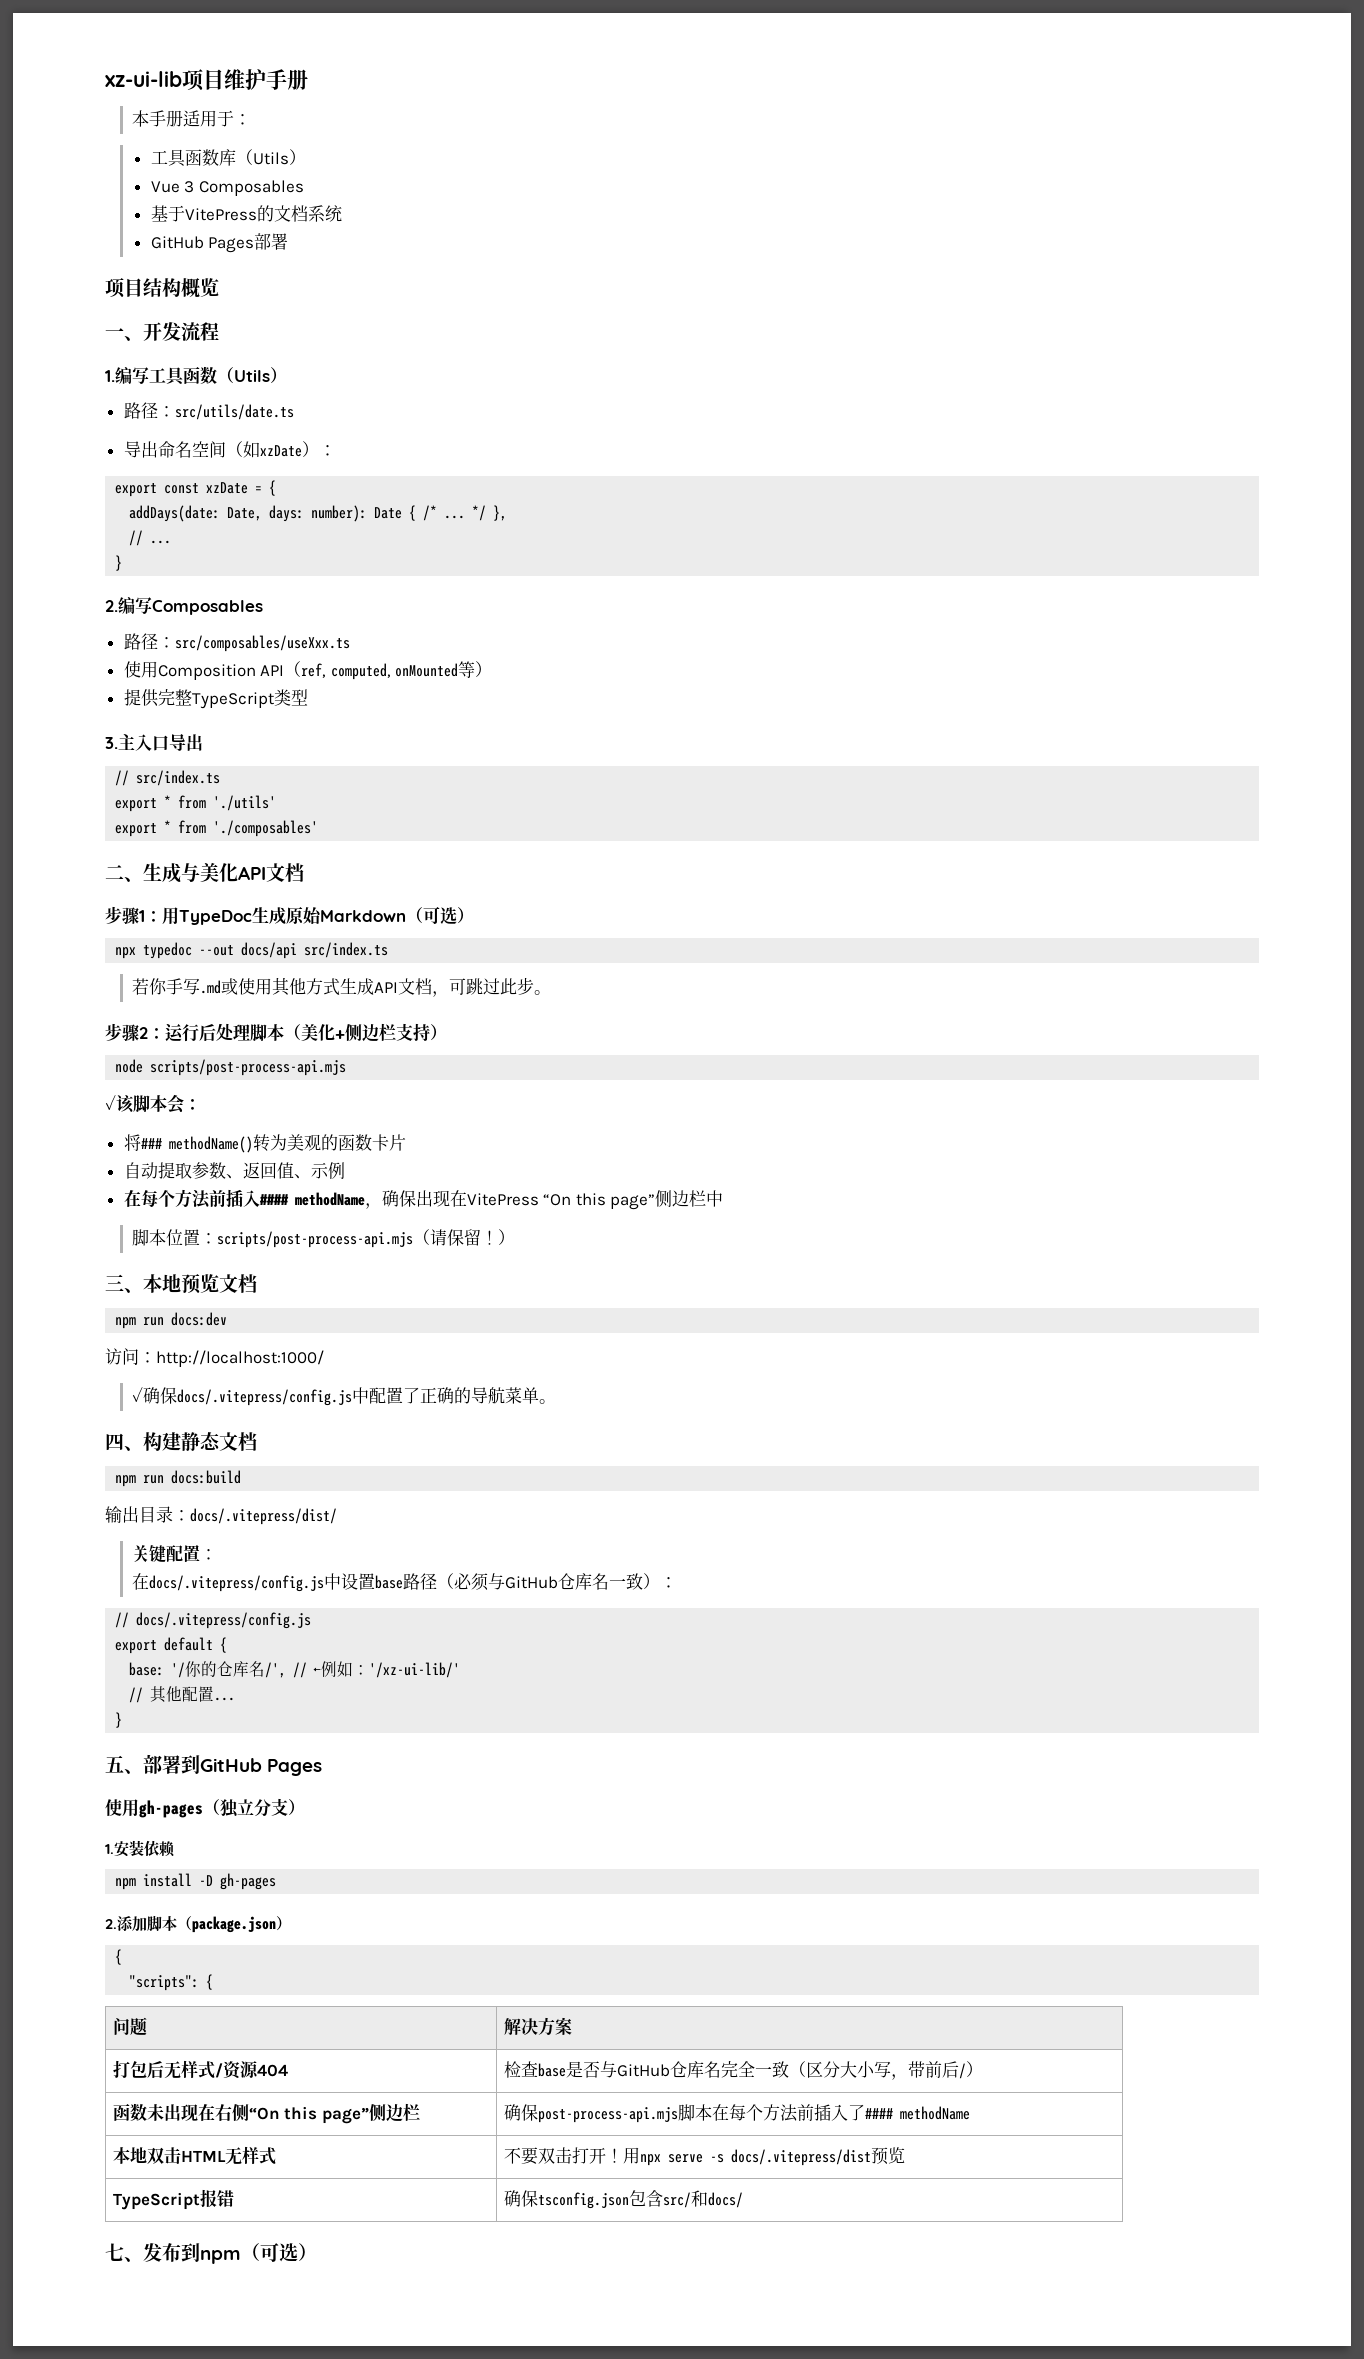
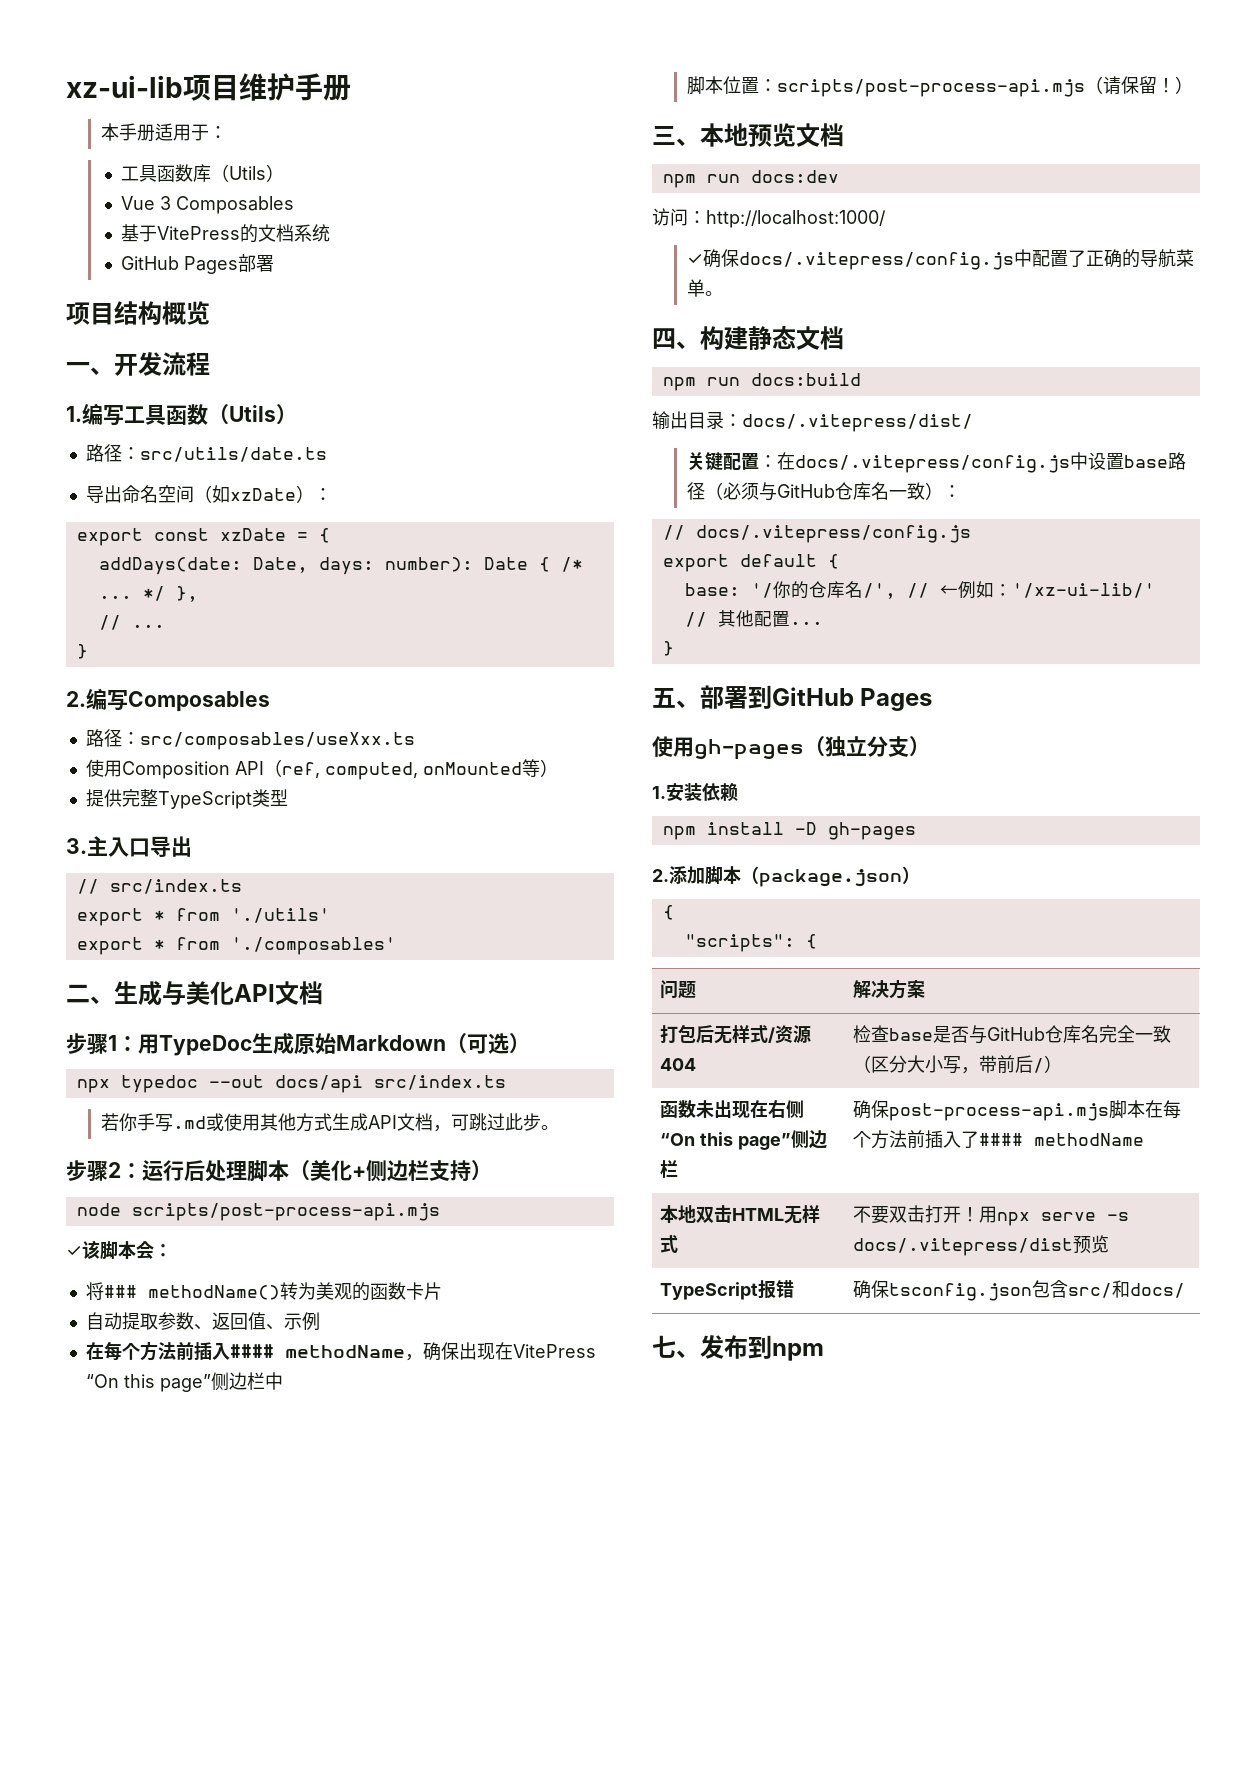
- 关键配置：
- 在docs/.vitepress/config.js中设置base路径（必须与GitHub仓库名一致）：
+ 关键配置：在docs/.vitepress/config.js中设置base路径（必须与GitHub仓库名一致）：
- 七、发布到npm（可选）
+ 七、发布到npm

